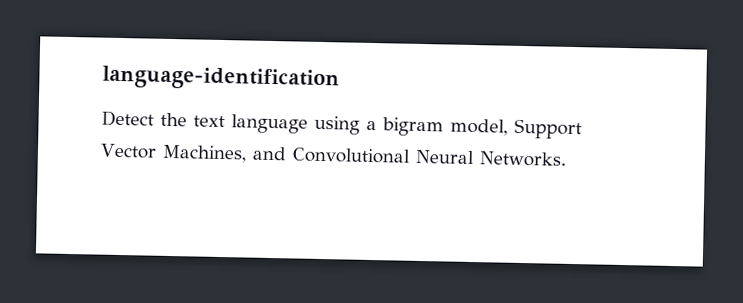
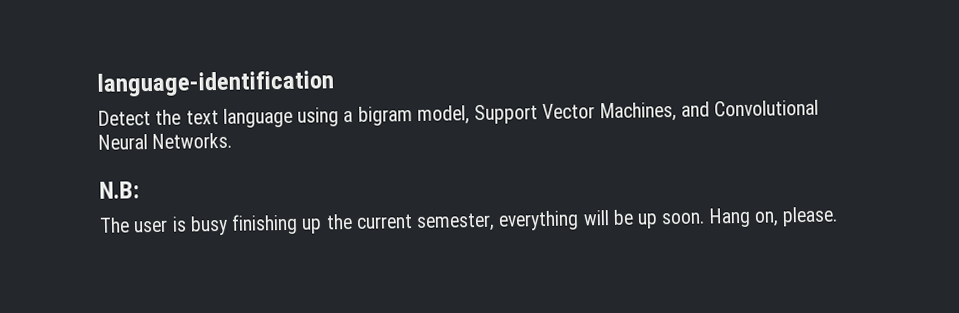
+ N.B:
+ The user is busy finishing up the current semester, everything will be up soon. Hang on, please.

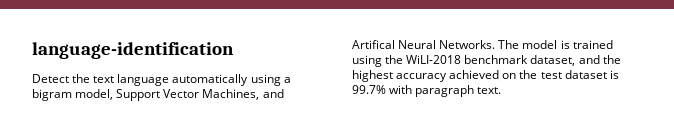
- Detect the text language using a bigram model, Support Vector Machines, and Convolutional Neural Networks.
- N.B:
- The user is busy finishing up the current semester, everything will be up soon. Hang on, please.
+ Detect the text language automatically using a bigram model, Support Vector Machines, and Artifical Neural Networks. The model is trained using the WiLI-2018 benchmark dataset, and the highest accuracy achieved on the test dataset is 99.7% with paragraph text.

